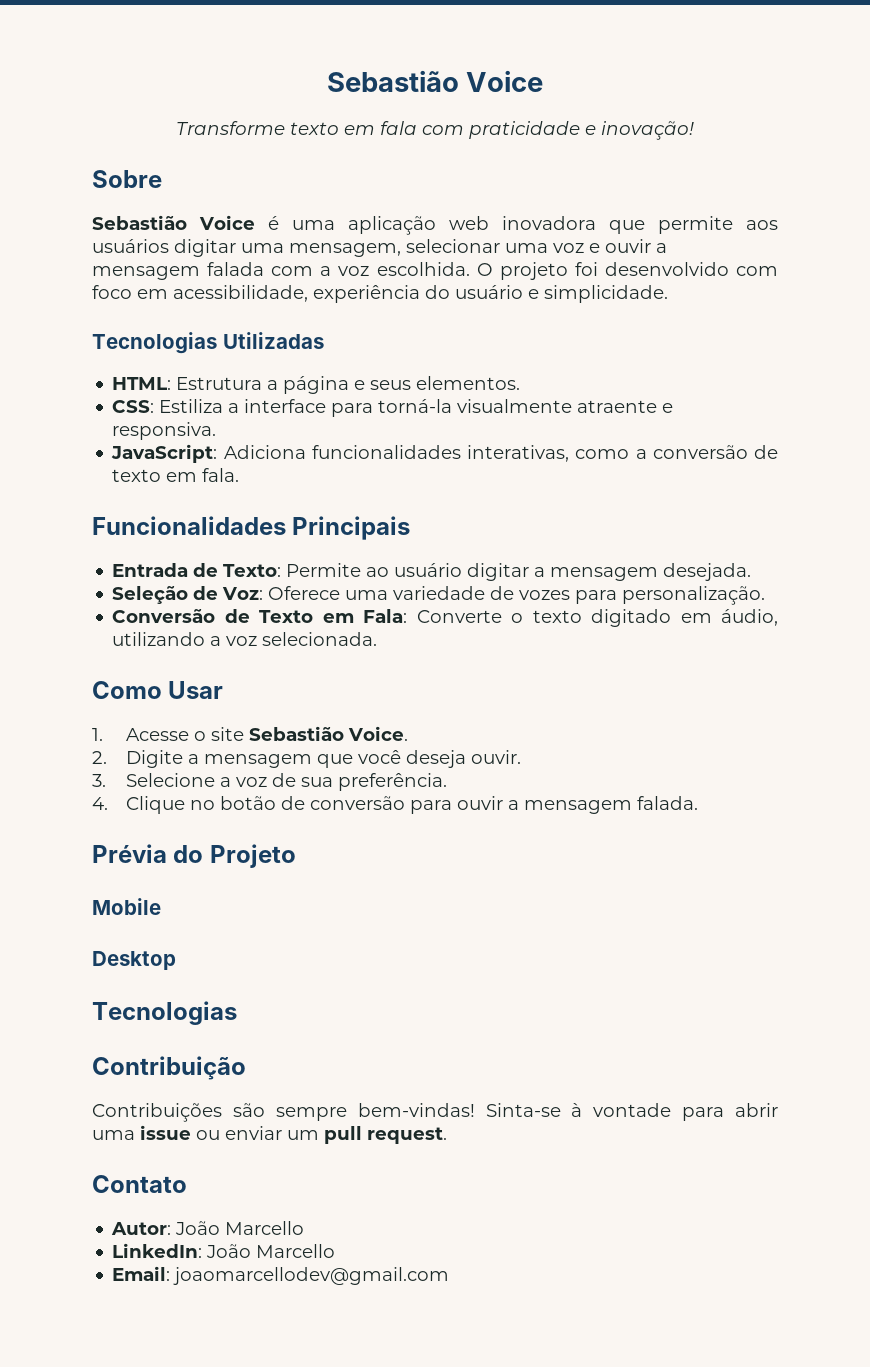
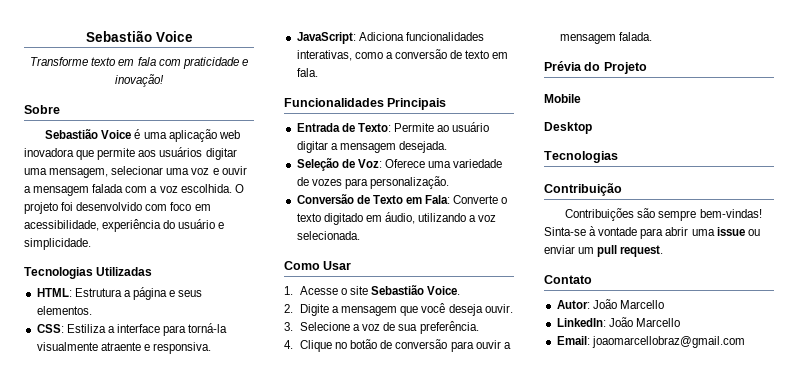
- Email: joaomarcellodev@gmail.com
+ Email: joaomarcellobraz@gmail.com

